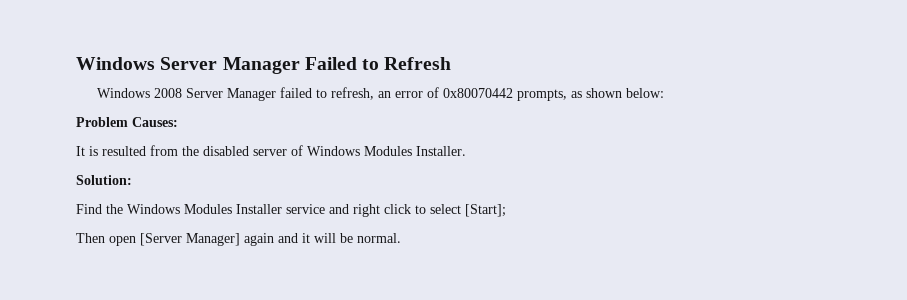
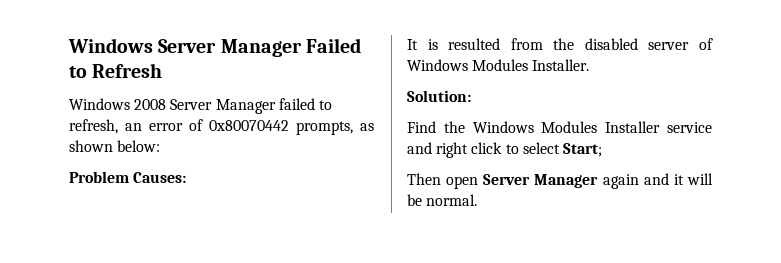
- Find the Windows Modules Installer service and right click to select [Start];
+ Find the Windows Modules Installer service and right click to select Start;
- Then open [Server Manager] again and it will be normal.
+ Then open Server Manager again and it will be normal.

